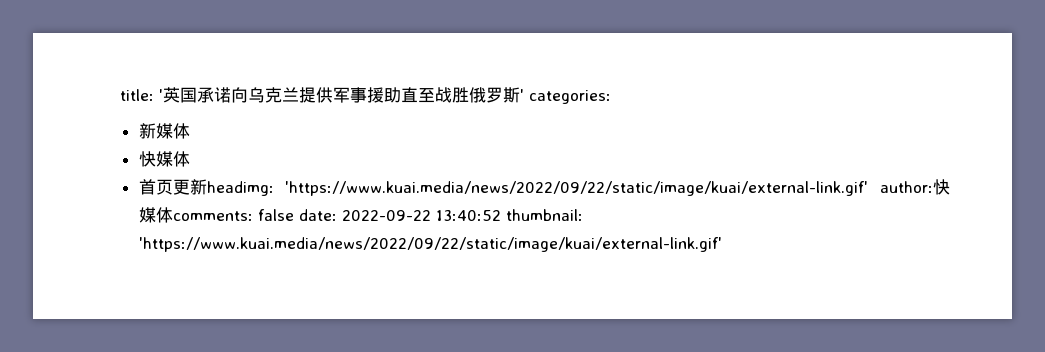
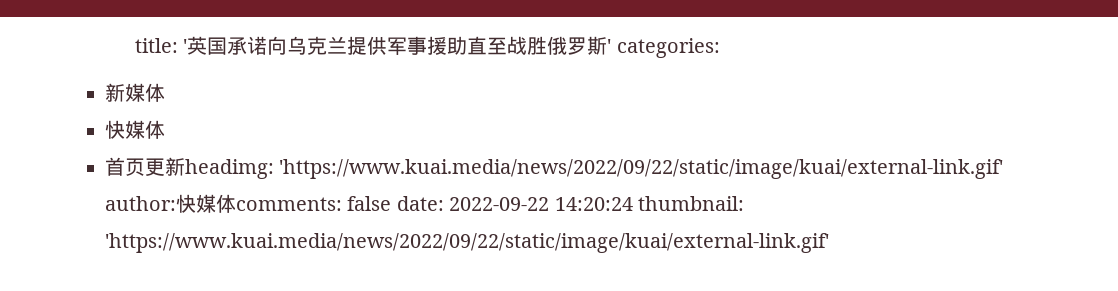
- 首页更新headimg: 'https://www.kuai.media/news/2022/09/22/static/image/kuai/external-link.gif' author:快媒体comments: false date: 2022-09-22 13:40:52 thumbnail: 'https://www.kuai.media/news/2022/09/22/static/image/kuai/external-link.gif'
+ 首页更新headimg: 'https://www.kuai.media/news/2022/09/22/static/image/kuai/external-link.gif' author:快媒体comments: false date: 2022-09-22 14:20:24 thumbnail: 'https://www.kuai.media/news/2022/09/22/static/image/kuai/external-link.gif'

